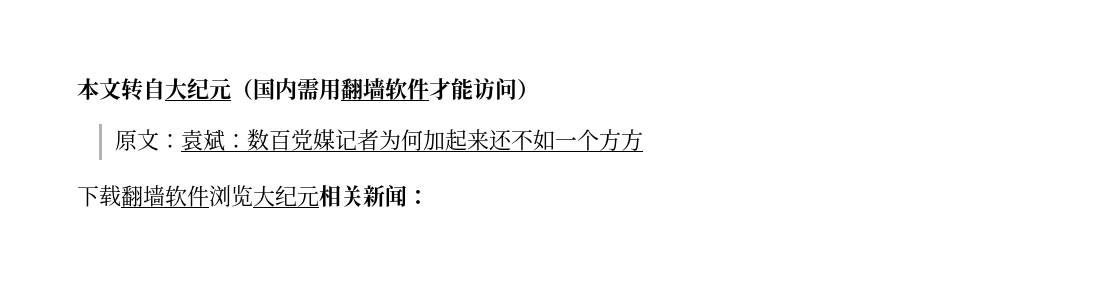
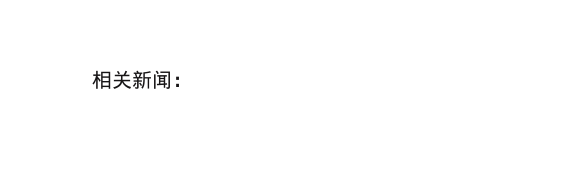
- 本文转自大纪元（国内需用翻墙软件才能访问）
- 原文：袁斌：数百党媒记者为何加起来还不如一个方方
- 下载翻墙软件浏览大纪元相关新闻：
+ 相关新闻：

